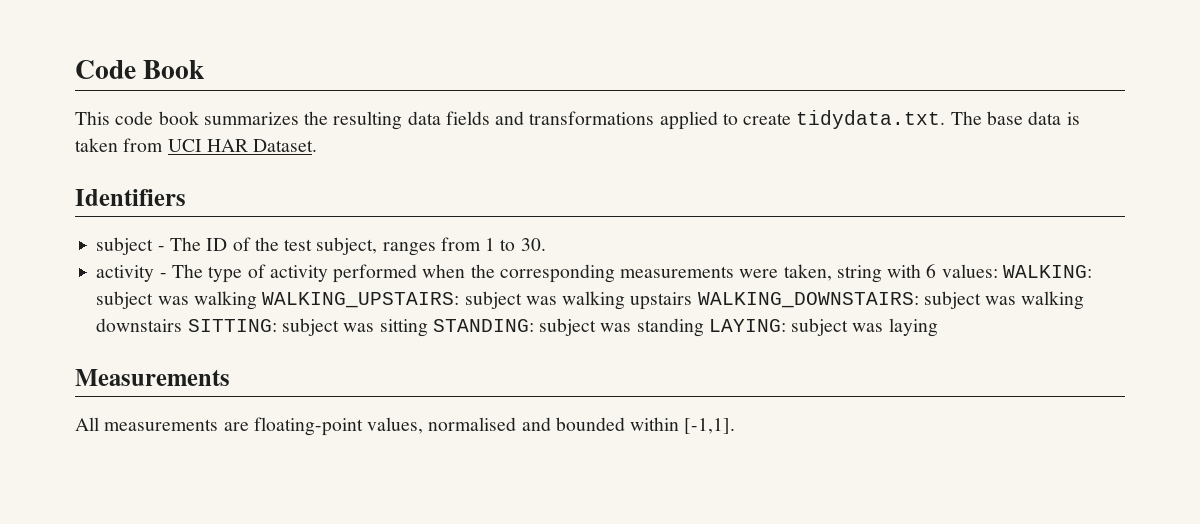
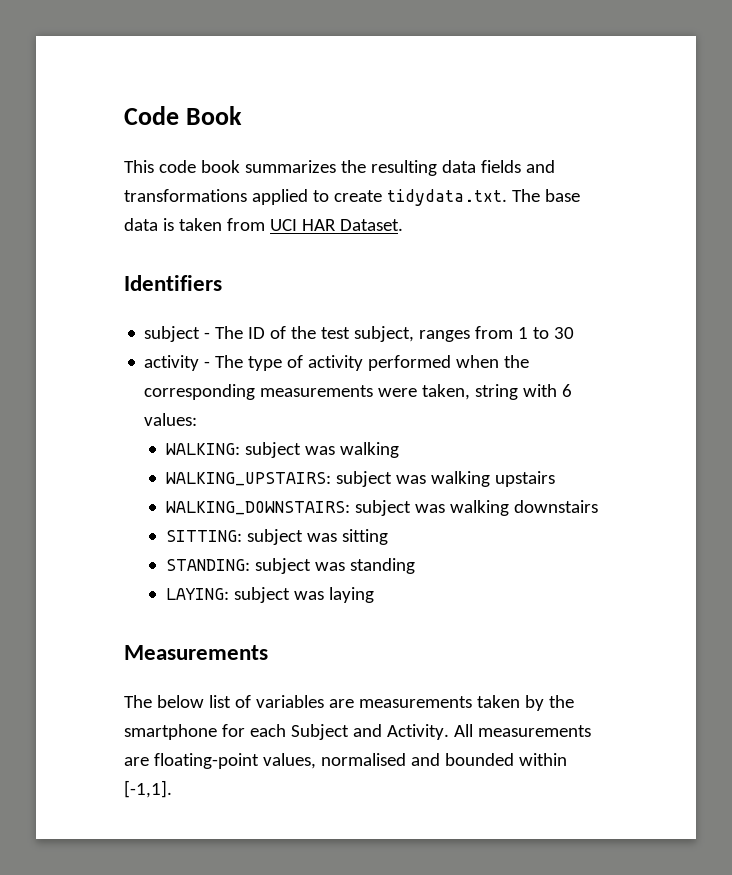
- subject - The ID of the test subject, ranges from 1 to 30.
+ subject - The ID of the test subject, ranges from 1 to 30
- activity - The type of activity performed when the corresponding measurements were taken, string with 6 values: WALKING: subject was walking WALKING_UPSTAIRS: subject was walking upstairs WALKING_DOWNSTAIRS: subject was walking downstairs SITTING: subject was sitting STANDING: subject was standing LAYING: subject was laying
+ activity - The type of activity performed when the corresponding measurements were taken, string with 6 values:
+ WALKING: subject was walking
+ WALKING_UPSTAIRS: subject was walking upstairs
+ WALKING_DOWNSTAIRS: subject was walking downstairs
+ SITTING: subject was sitting
+ STANDING: subject was standing
+ LAYING: subject was laying
+ The below list of variables are measurements taken by the smartphone for each Subject and Activity.

